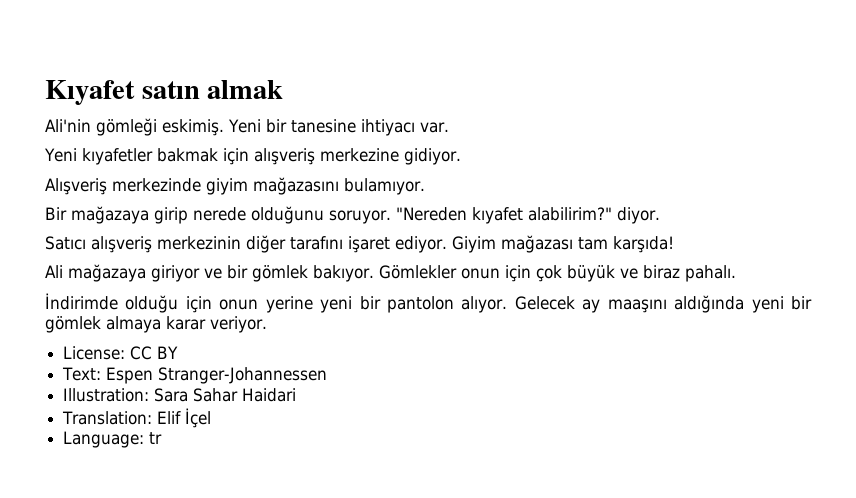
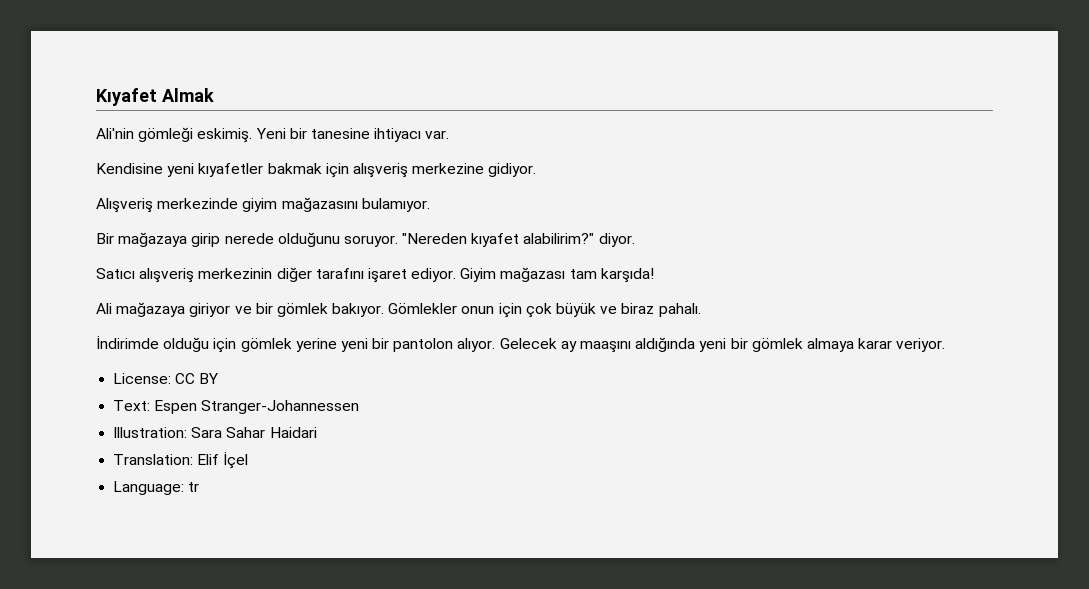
- Kıyafet satın almak
+ Kıyafet Almak
- Yeni kıyafetler bakmak için alışveriş merkezine gidiyor.
+ Kendisine yeni kıyafetler bakmak için alışveriş merkezine gidiyor.
- İndirimde olduğu için onun yerine yeni bir pantolon alıyor.
+ İndirimde olduğu için gömlek yerine yeni bir pantolon alıyor.

